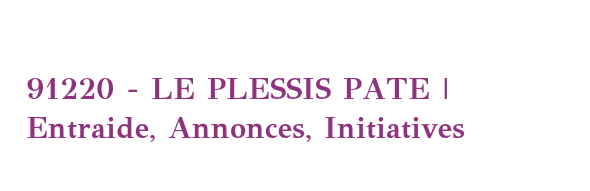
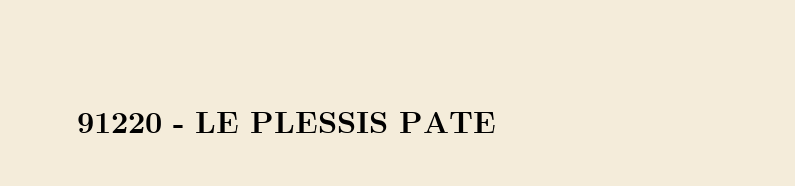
- 91220 - LE PLESSIS PATE | Entraide, Annonces, Initiatives
+ 91220 - LE PLESSIS PATE

